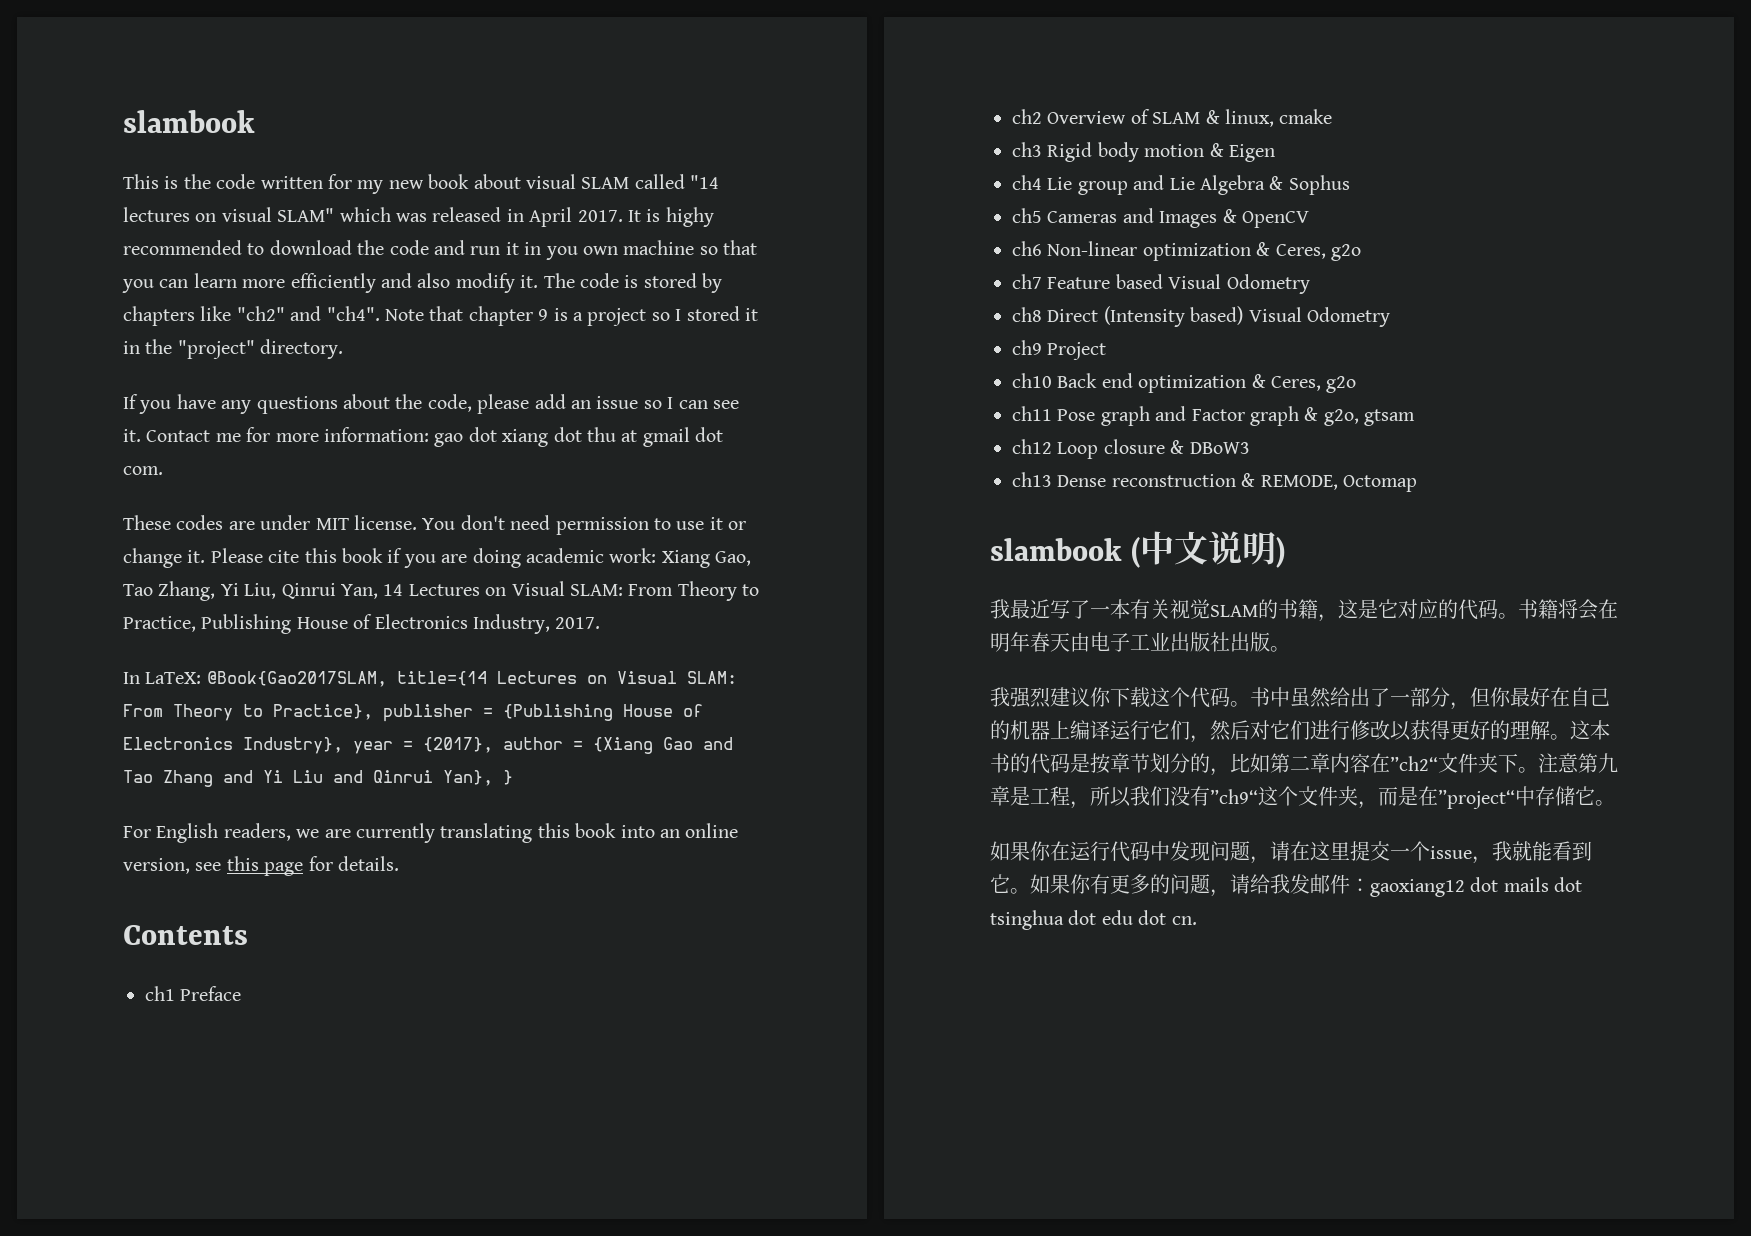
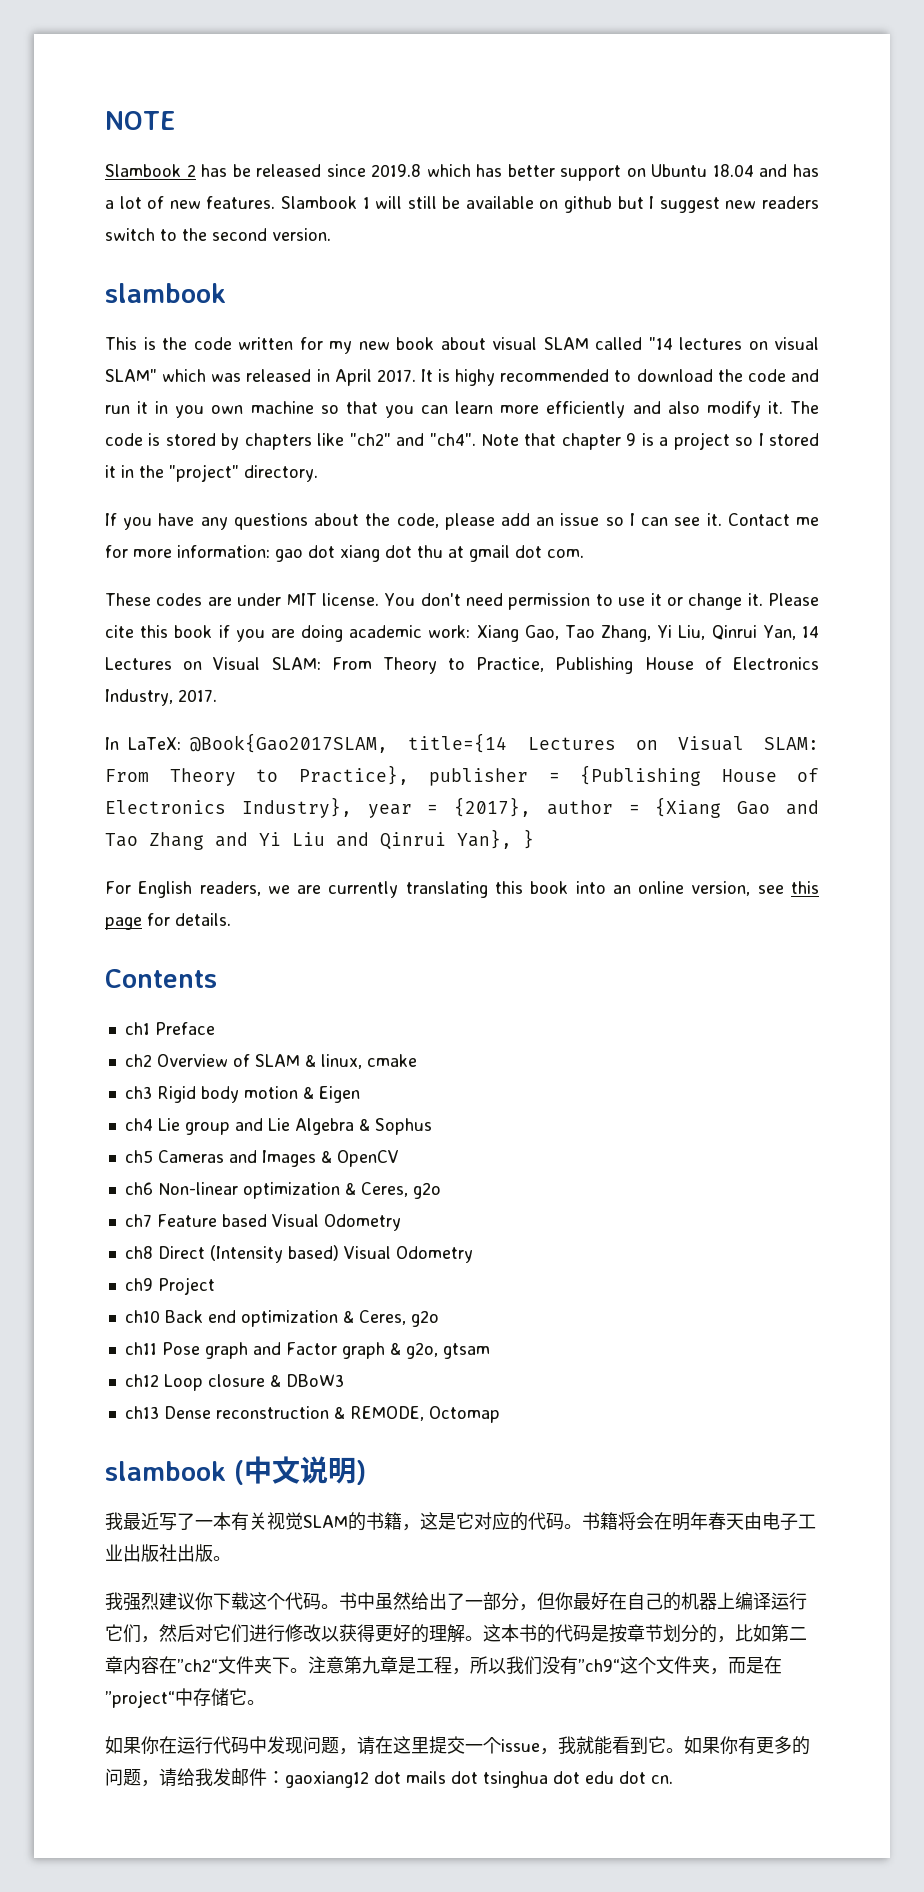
+ NOTE
+ Slambook 2 has be released since 2019.8 which has better support on Ubuntu 18.04 and has a lot of new features. Slambook 1 will still be available on github but I suggest new readers switch to the second version.

